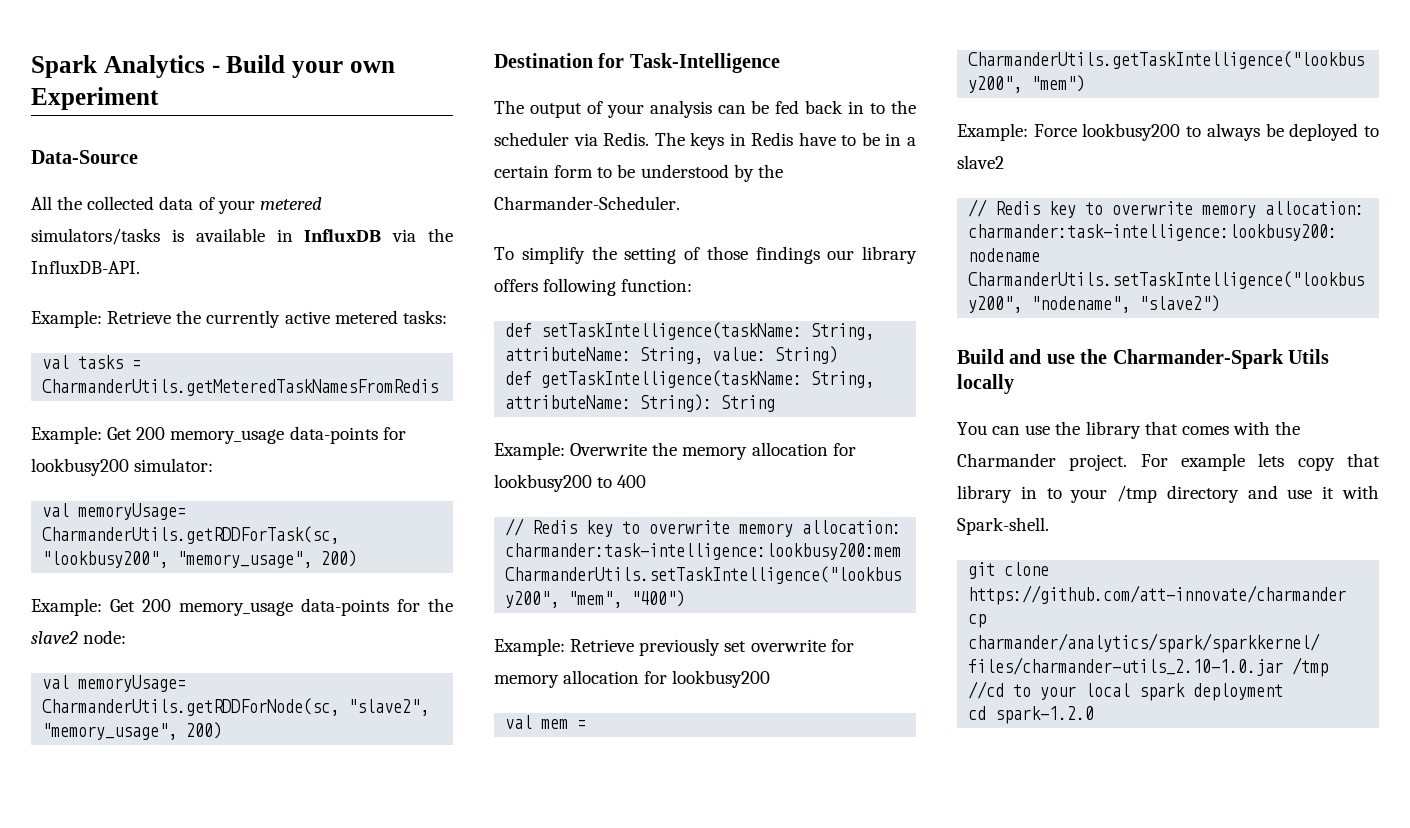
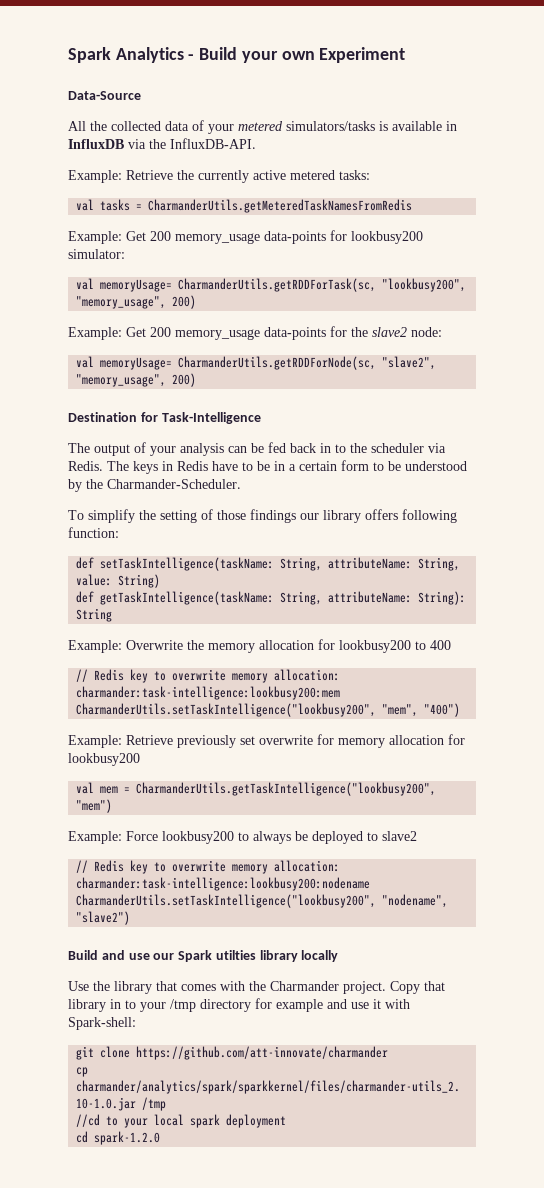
- Build and use the Charmander-Spark Utils locally
- You can use the library that comes with the Charmander project.
+ Build and use our Spark utilties library locally
+ Use the library that comes with the Charmander project.
- For example lets copy that library in to your /tmp directory and use it with Spark-shell.
+ Copy that library in to your /tmp directory for example and use it with Spark-shell:

